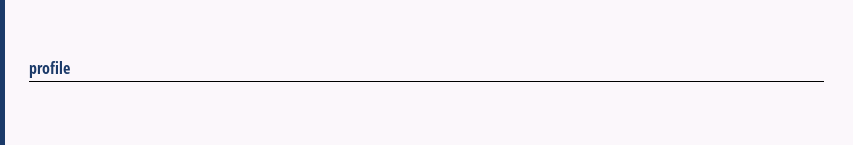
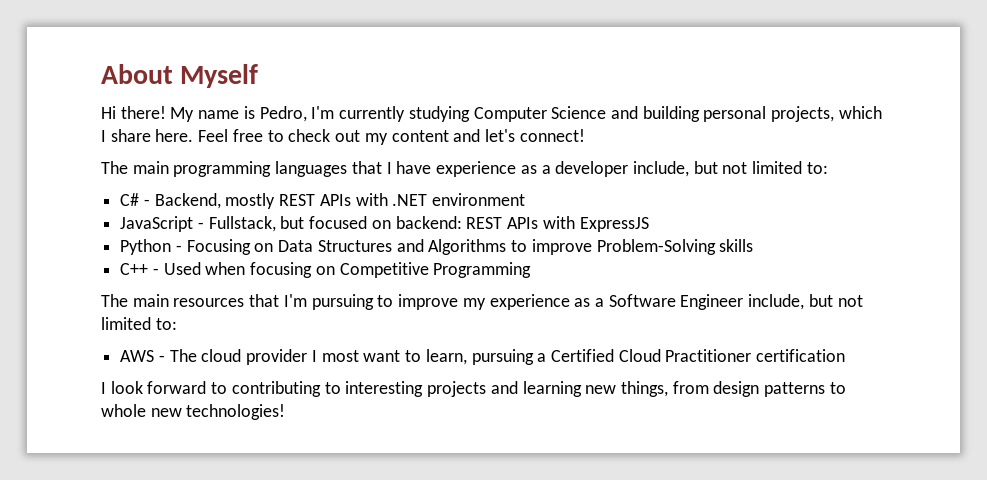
- profile
+ About Myself
+ Hi there! My name is Pedro, I'm currently studying Computer Science and building personal projects, which I share here. Feel free to check out my content and let's connect!
+ The main programming languages that I have experience as a developer include, but not limited to:
+ C# - Backend, mostly REST APIs with .NET environment
+ JavaScript - Fullstack, but focused on backend: REST APIs with ExpressJS
+ Python - Focusing on Data Structures and Algorithms to improve Problem-Solving skills
+ C++ - Used when focusing on Competitive Programming
+ The main resources that I'm pursuing to improve my experience as a Software Engineer include, but not limited to:
+ AWS - The cloud provider I most want to learn, pursuing a Certified Cloud Practitioner certification
+ I look forward to contributing to interesting projects and learning new things, from design patterns to whole new technologies!

